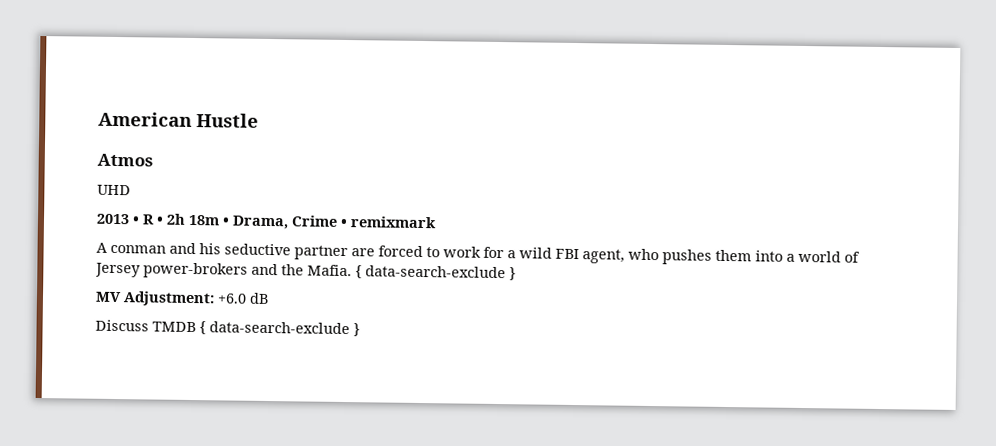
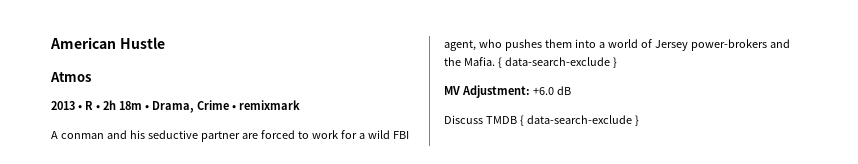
- UHD

